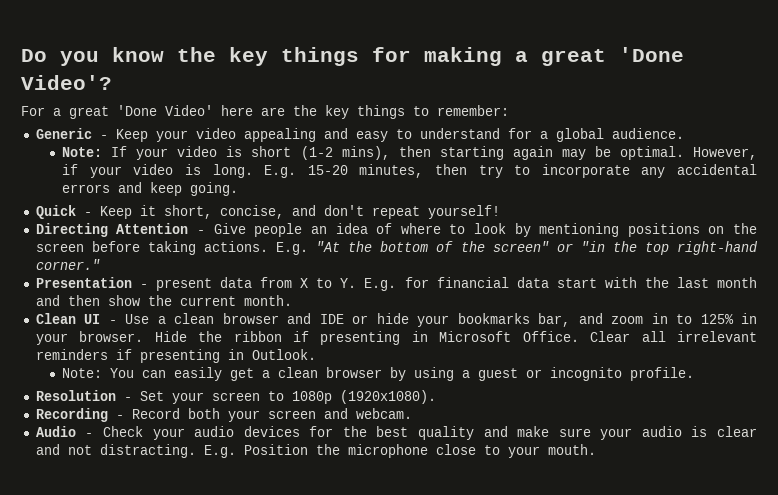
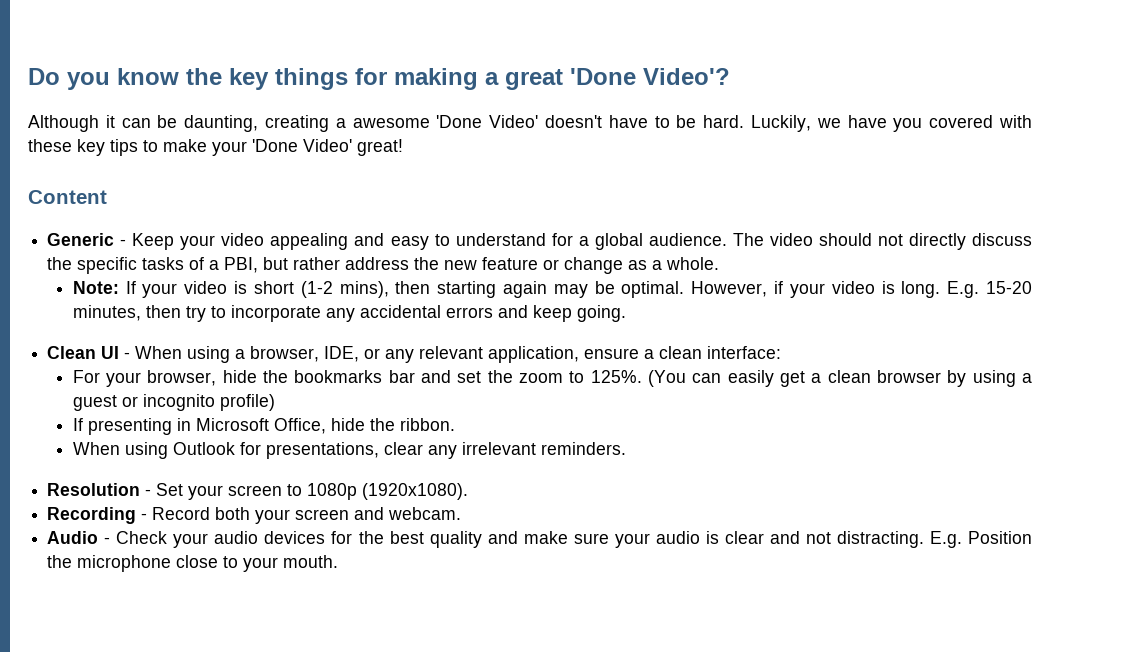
- For a great 'Done Video' here are the key things to remember:
+ Although it can be daunting, creating a awesome 'Done Video' doesn't have to be hard. Luckily, we have you covered with these key tips to make your 'Done Video' great!
+ Content
+ The video should not directly discuss the specific tasks of a PBI, but rather address the new feature or change as a whole.
- Quick - Keep it short, concise, and don't repeat yourself!
- Directing Attention - Give people an idea of where to look by mentioning positions on the screen before taking actions. E.g. "At the bottom of the screen" or "in the top right-hand corner."
- Presentation - present data from X to Y. E.g. for financial data start with the last month and then show the current month.
- Clean UI - Use a clean browser and IDE or hide your bookmarks bar, and zoom in to 125% in your browser. Hide the ribbon if presenting in Microsoft Office. Clear all irrelevant reminders if presenting in Outlook.
- Note: You can easily get a clean browser by using a guest or incognito profile.
+ Clean UI - When using a browser, IDE, or any relevant application, ensure a clean interface:
+ For your browser, hide the bookmarks bar and set the zoom to 125%. (You can easily get a clean browser by using a guest or incognito profile)
+ If presenting in Microsoft Office, hide the ribbon.
+ When using Outlook for presentations, clear any irrelevant reminders.

